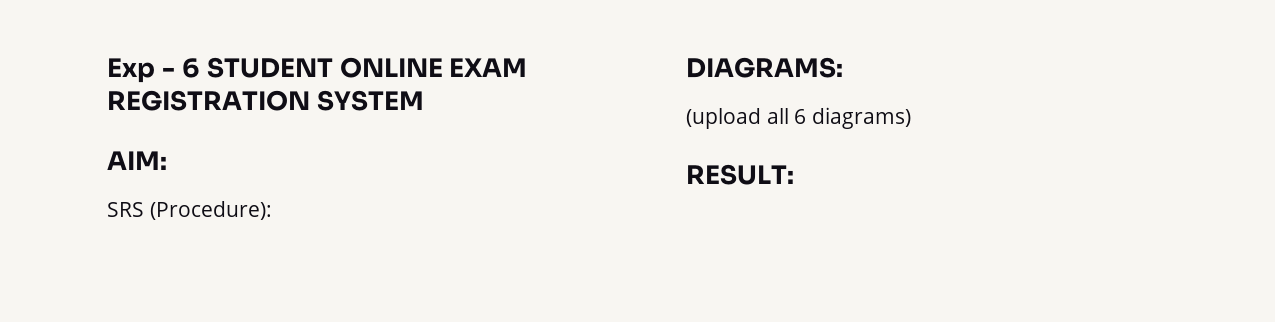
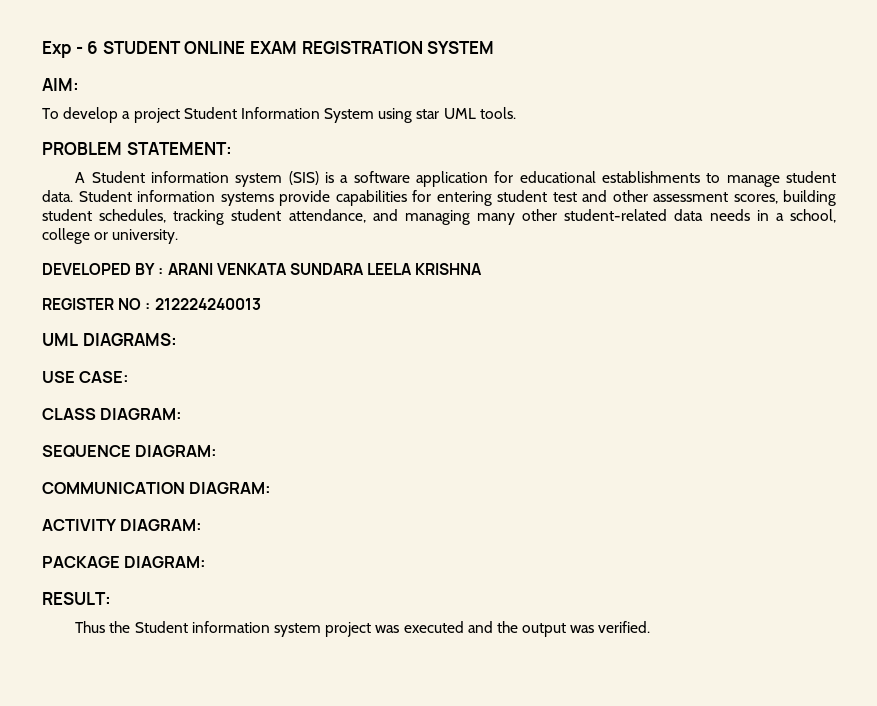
- SRS (Procedure):
- DIAGRAMS:
- (upload all 6 diagrams)
+ To develop a project Student Information System using star UML tools.
+ PROBLEM STATEMENT:
+ A Student information system (SIS) is a software application for educational establishments to manage student data. Student information systems provide capabilities for entering student test and other assessment scores, building student schedules, tracking student attendance, and managing many other student-related data needs in a school, college or university.
+ DEVELOPED BY : ARANI VENKATA SUNDARA LEELA KRISHNA
+ REGISTER NO : 212224240013
+ UML DIAGRAMS:
+ USE CASE:
+ CLASS DIAGRAM:
+ SEQUENCE DIAGRAM:
+ COMMUNICATION DIAGRAM:
+ ACTIVITY DIAGRAM:
+ PACKAGE DIAGRAM:
  RESULT:
+ Thus the Student information system project was executed and the output was verified.

